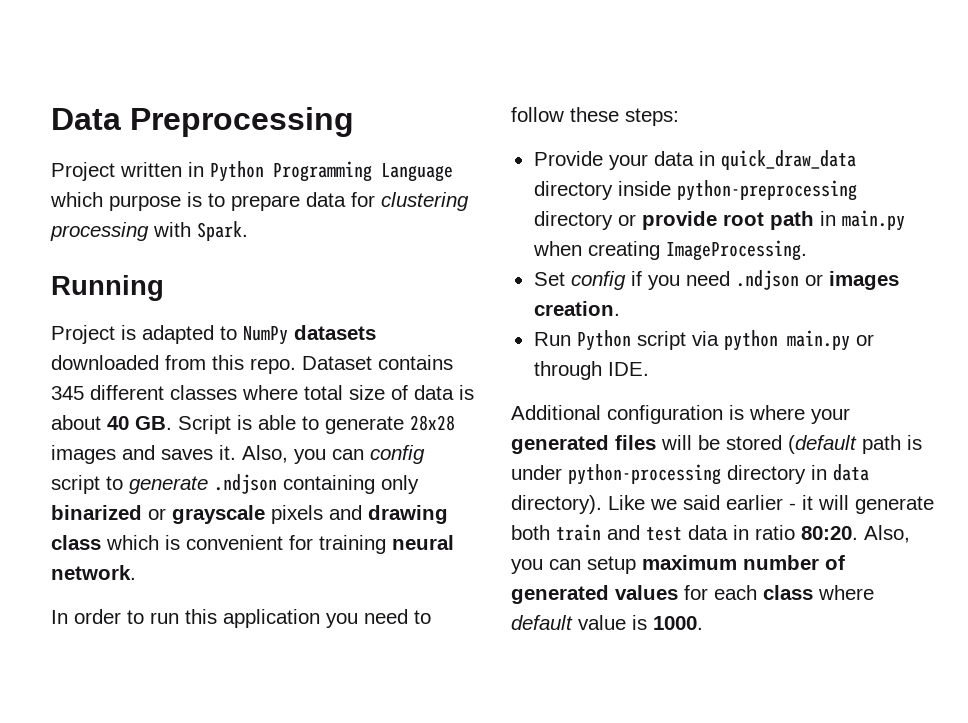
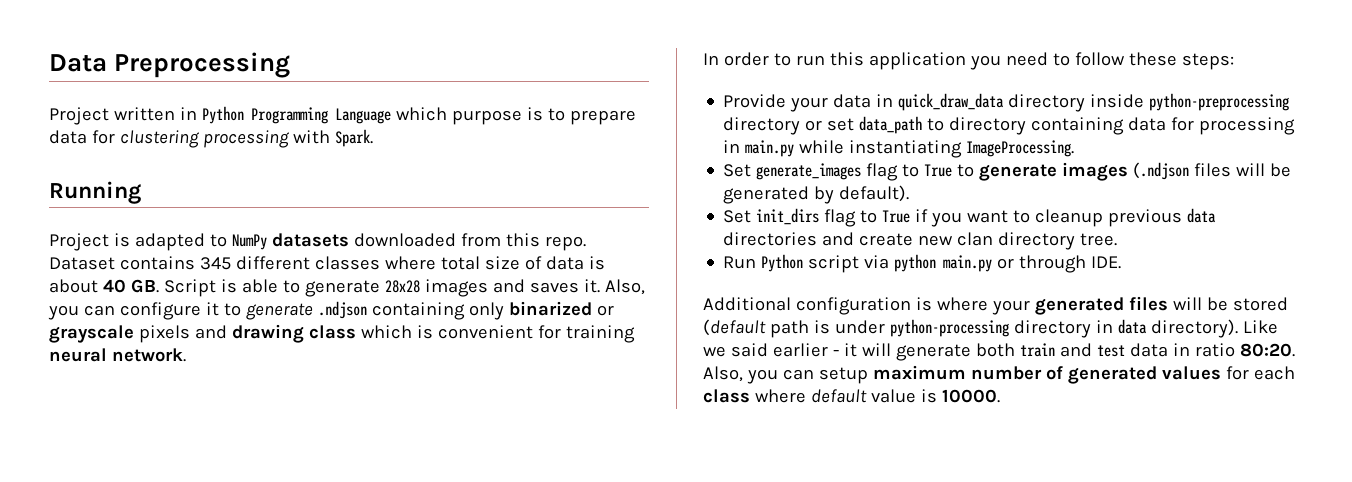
- Also, you can config script to generate .ndjson containing only binarized or grayscale pixels and drawing class which is convenient for training neural network.
+ Also, you can configure it to generate .ndjson containing only binarized or grayscale pixels and drawing class which is convenient for training neural network.
- Provide your data in quick_draw_data directory inside python-preprocessing directory or provide root path in main.py when creating ImageProcessing.
- Set config if you need .ndjson or images creation.
+ Provide your data in quick_draw_data directory inside python-preprocessing directory or set data_path to directory containing data for processing in main.py while instantiating ImageProcessing.
+ Set generate_images flag to True to generate images (.ndjson files will be generated by default).
+ Set init_dirs flag to True if you want to cleanup previous data directories and create new clan directory tree.
- Also, you can setup maximum number of generated values for each class where default value is 1000.
+ Also, you can setup maximum number of generated values for each class where default value is 10000.

